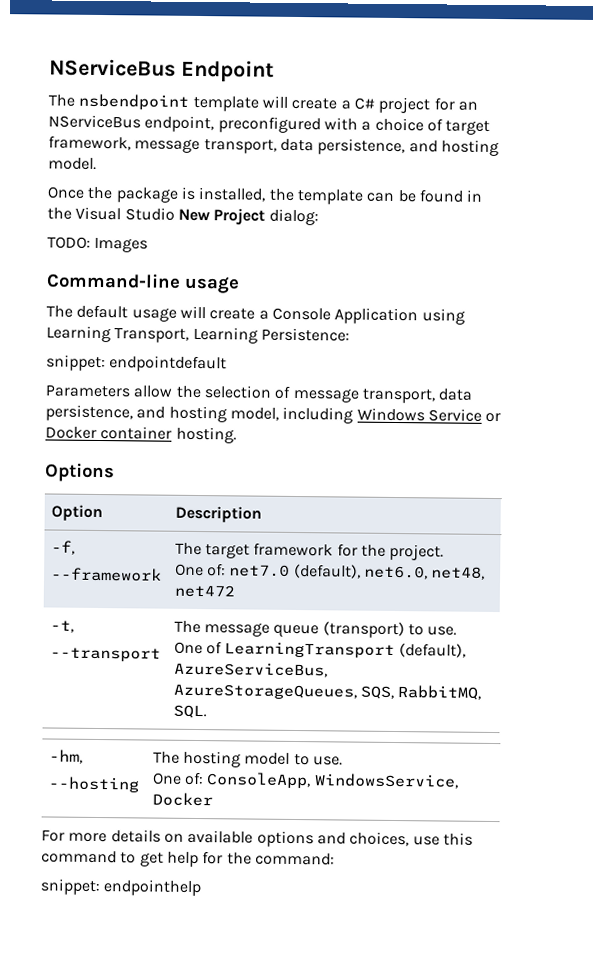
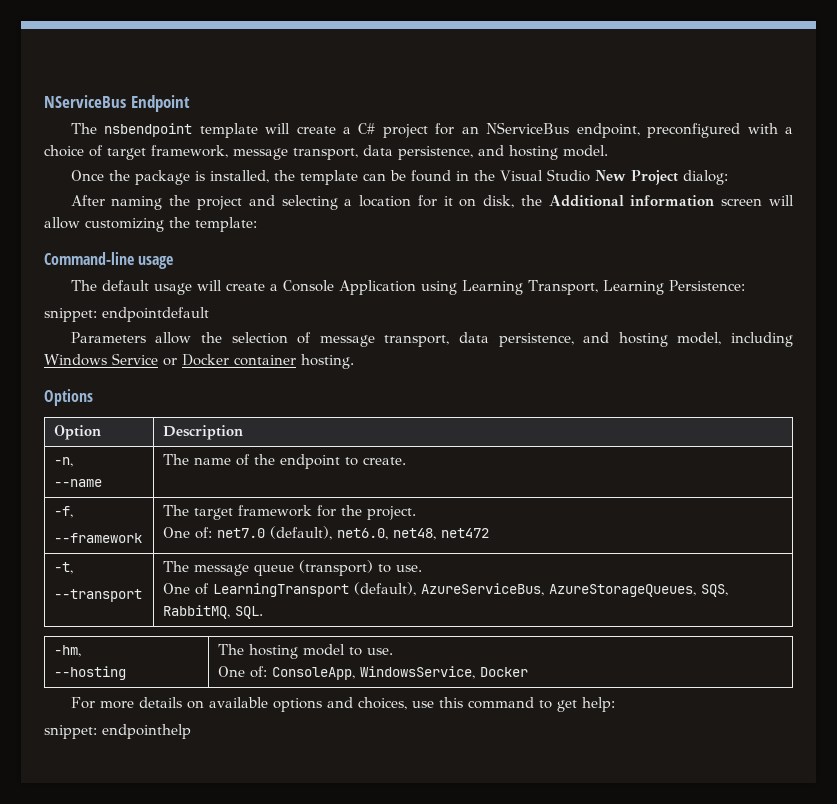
- TODO: Images
+ After naming the project and selecting a location for it on disk, the Additional information screen will allow customizing the template:
+ -n,
+ --name | The name of the endpoint to create.
- For more details on available options and choices, use this command to get help for the command:
+ For more details on available options and choices, use this command to get help:

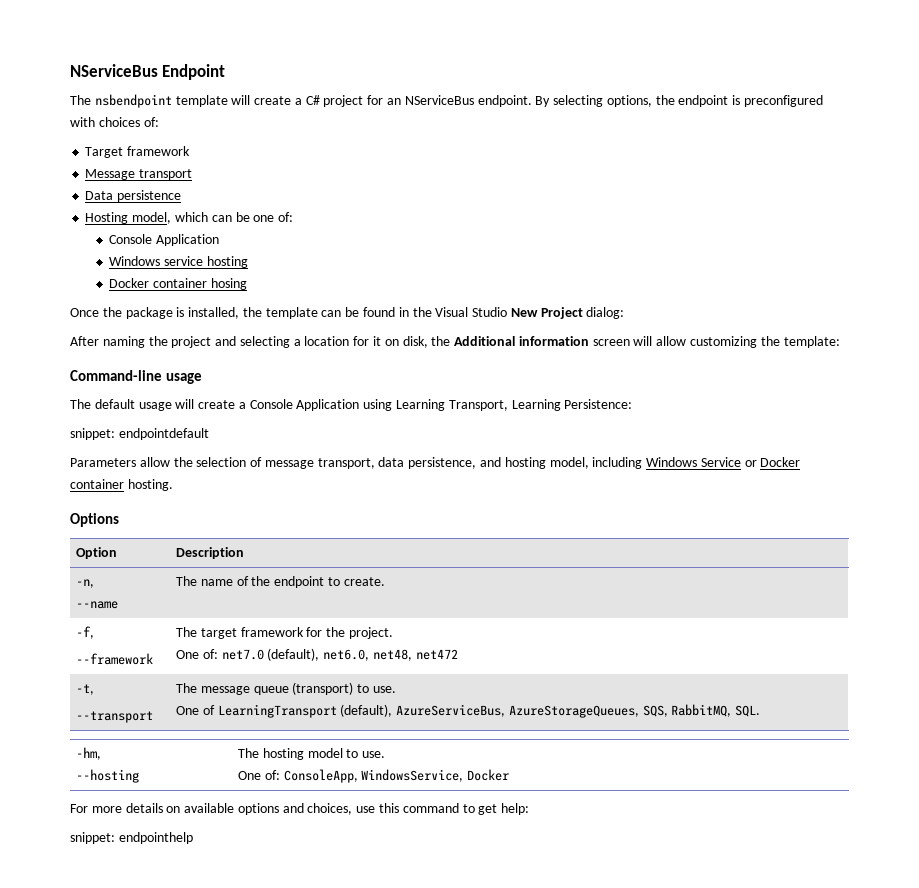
- The nsbendpoint template will create a C# project for an NServiceBus endpoint, preconfigured with a choice of target framework, message transport, data persistence, and hosting model.
+ The nsbendpoint template will create a C# project for an NServiceBus endpoint. By selecting options, the endpoint is preconfigured with choices of:
+ Target framework
+ Message transport
+ Data persistence
+ Hosting model, which can be one of:
+ Console Application
+ Windows service hosting
+ Docker container hosing

